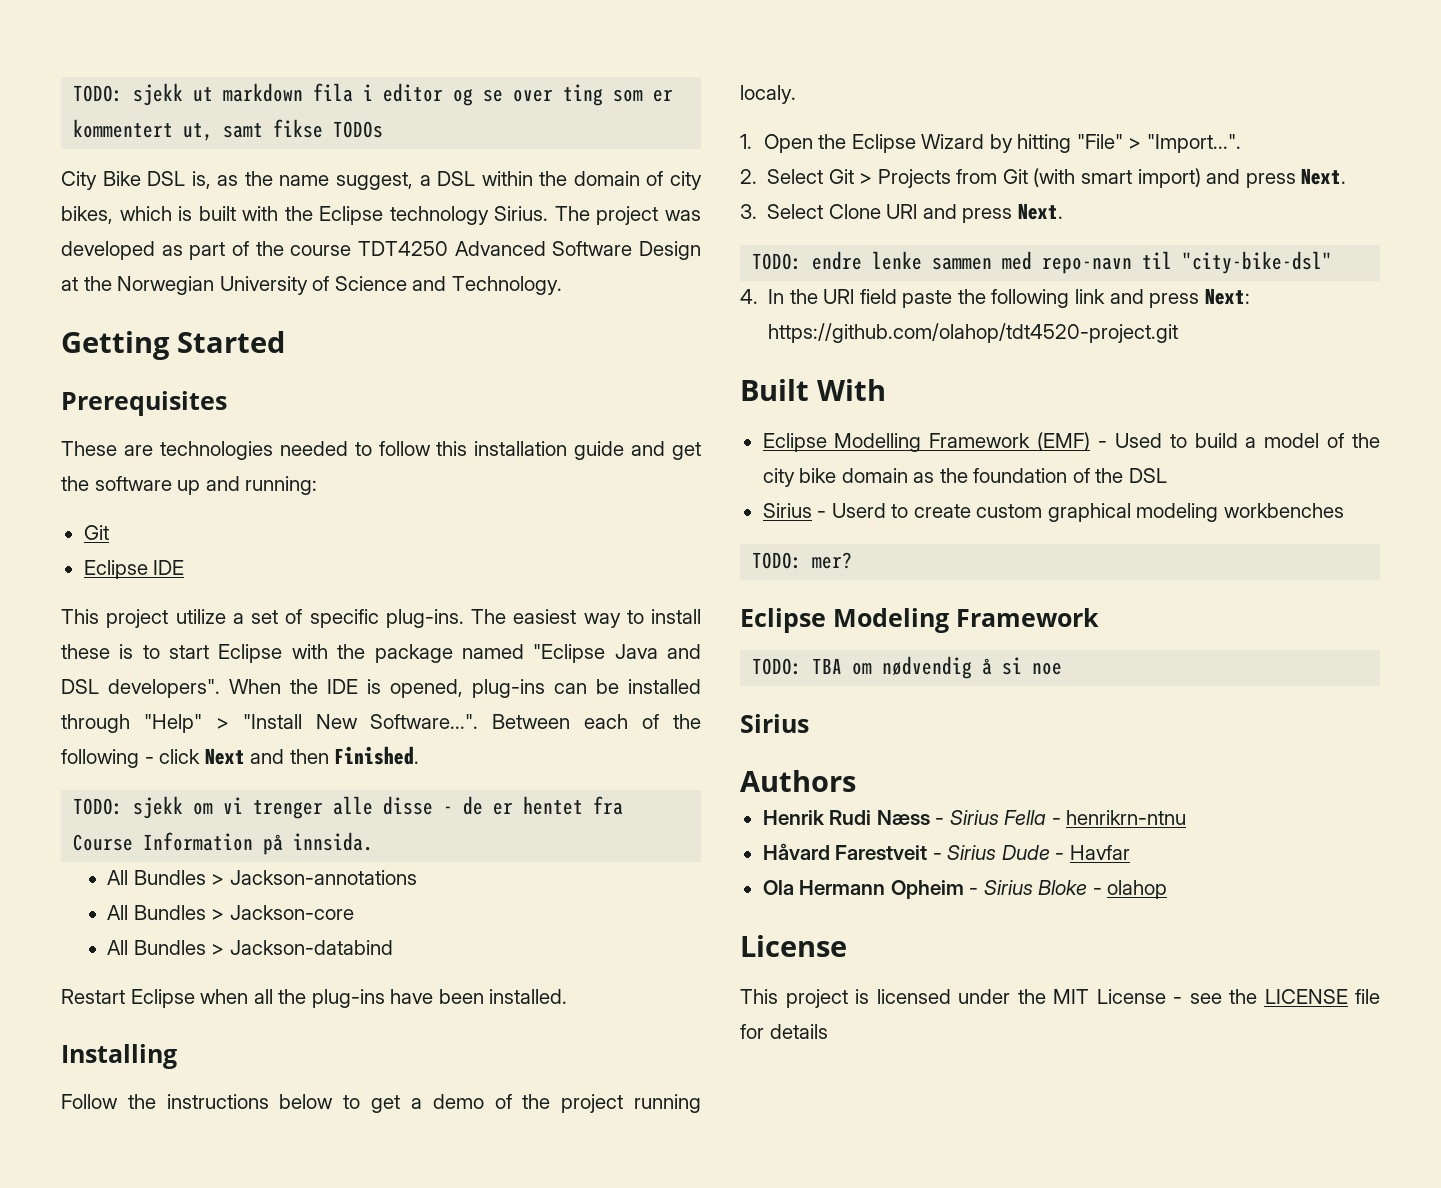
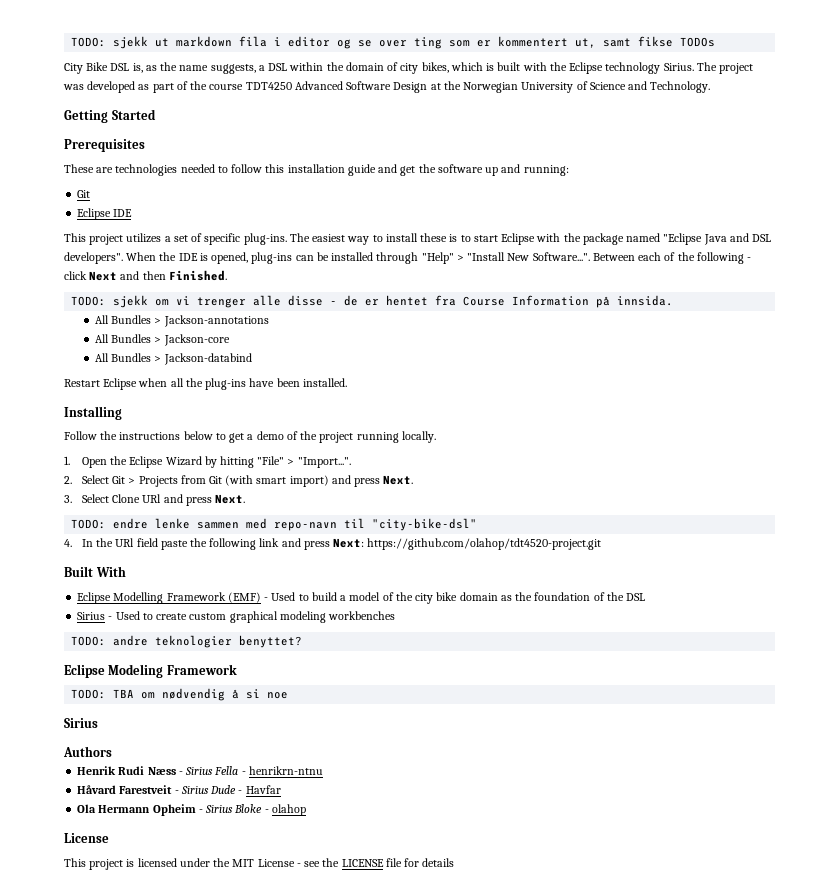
- City Bike DSL is, as the name suggest, a DSL within the domain of city bikes, which is built with the Eclipse technology Sirius.
+ City Bike DSL is, as the name suggests, a DSL within the domain of city bikes, which is built with the Eclipse technology Sirius.
- This project utilize a set of specific plug-ins.
+ This project utilizes a set of specific plug-ins.
- Follow the instructions below to get a demo of the project running localy.
+ Follow the instructions below to get a demo of the project running locally.
- Sirius - Userd to create custom graphical modeling workbenches
+ Sirius - Used to create custom graphical modeling workbenches
- TODO: mer?
+ TODO: andre teknologier benyttet?

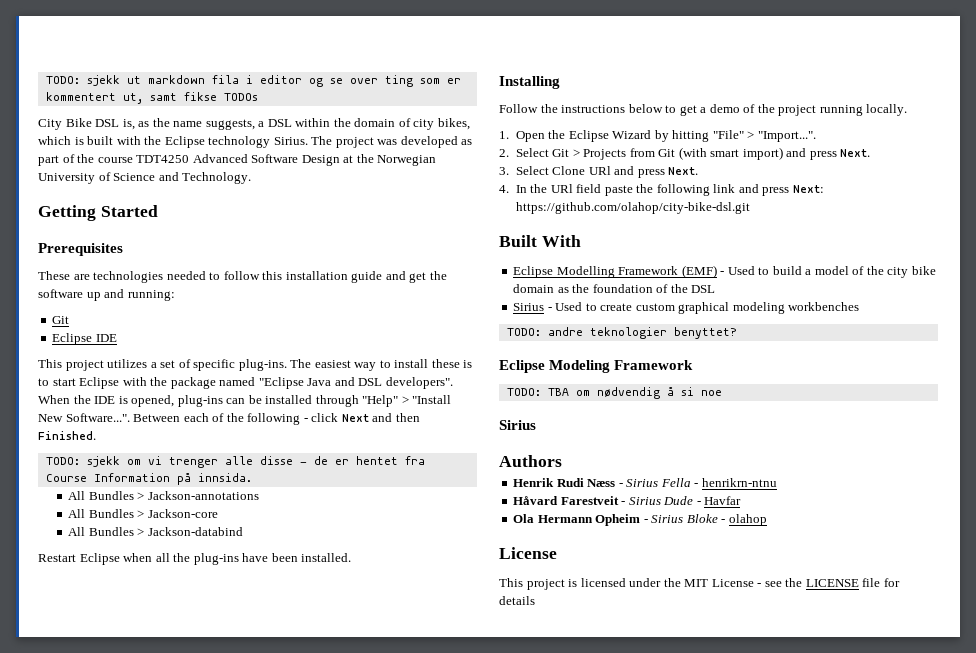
- TODO: endre lenke sammen med repo-navn til "city-bike-dsl"
- 4. In the URl field paste the following link and press Next: https://github.com/olahop/tdt4520-project.git
+ 4. In the URl field paste the following link and press Next: https://github.com/olahop/city-bike-dsl.git

